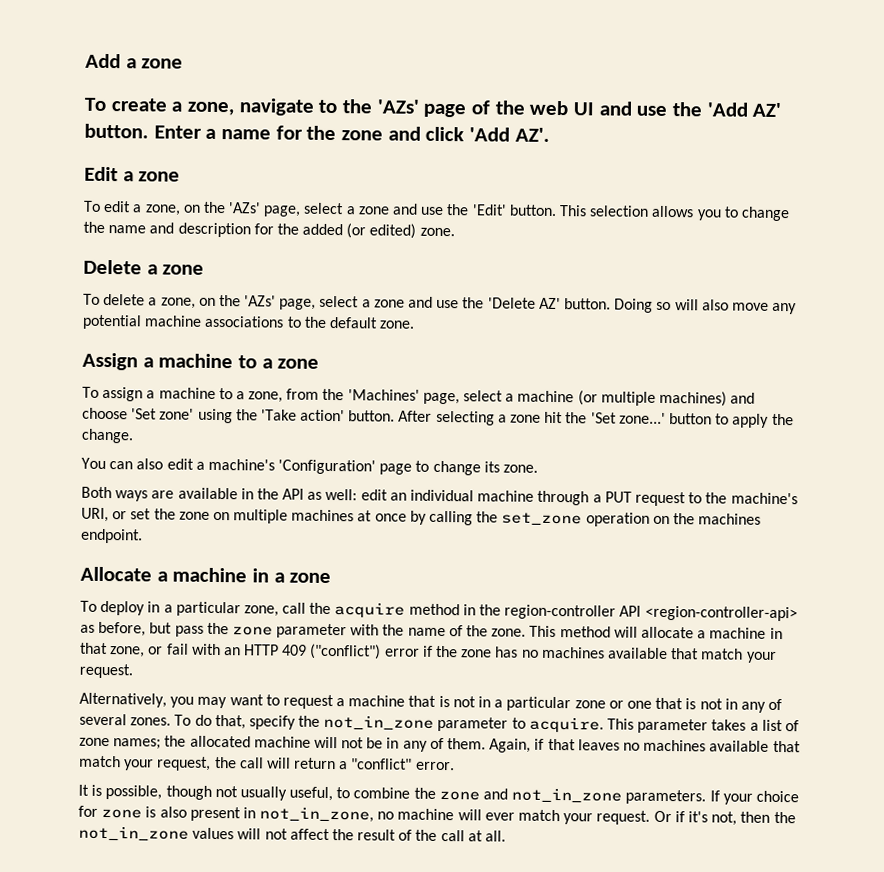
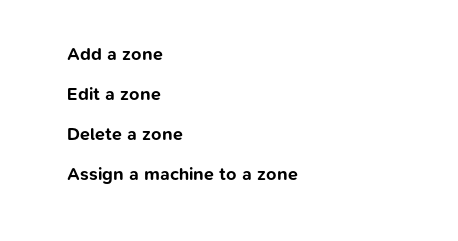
- To create a zone, navigate to the 'AZs' page of the web UI and use the 'Add AZ' button. Enter a name for the zone and click 'Add AZ'.
  Edit a zone
- To edit a zone, on the 'AZs' page, select a zone and use the 'Edit' button. This selection allows you to change the name and description for the added (or edited) zone.
  Delete a zone
- To delete a zone, on the 'AZs' page, select a zone and use the 'Delete AZ' button. Doing so will also move any potential machine associations to the default zone.
- To assign a machine to a zone, from the 'Machines' page, select a machine (or multiple machines) and choose 'Set zone' using the 'Take action' button. After selecting a zone hit the 'Set zone...' button to apply the change.
- You can also edit a machine's 'Configuration' page to change its zone.
- Both ways are available in the API as well: edit an individual machine through a PUT request to the machine's URI, or set the zone on multiple machines at once by calling the set_zone operation on the machines endpoint.
- Allocate a machine in a zone
- To deploy in a particular zone, call the acquire method in the region-controller API <region-controller-api> as before, but pass the zone parameter with the name of the zone. This method will allocate a machine in that zone, or fail with an HTTP 409 ("conflict") error if the zone has no machines available that match your request.
- Alternatively, you may want to request a machine that is not in a particular zone or one that is not in any of several zones. To do that, specify the not_in_zone parameter to acquire. This parameter takes a list of zone names; the allocated machine will not be in any of them. Again, if that leaves no machines available that match your request, the call will return a "conflict" error.
- It is possible, though not usually useful, to combine the zone and not_in_zone parameters. If your choice for zone is also present in not_in_zone, no machine will ever match your request. Or if it's not, then the not_in_zone values will not affect the result of the call at all.

